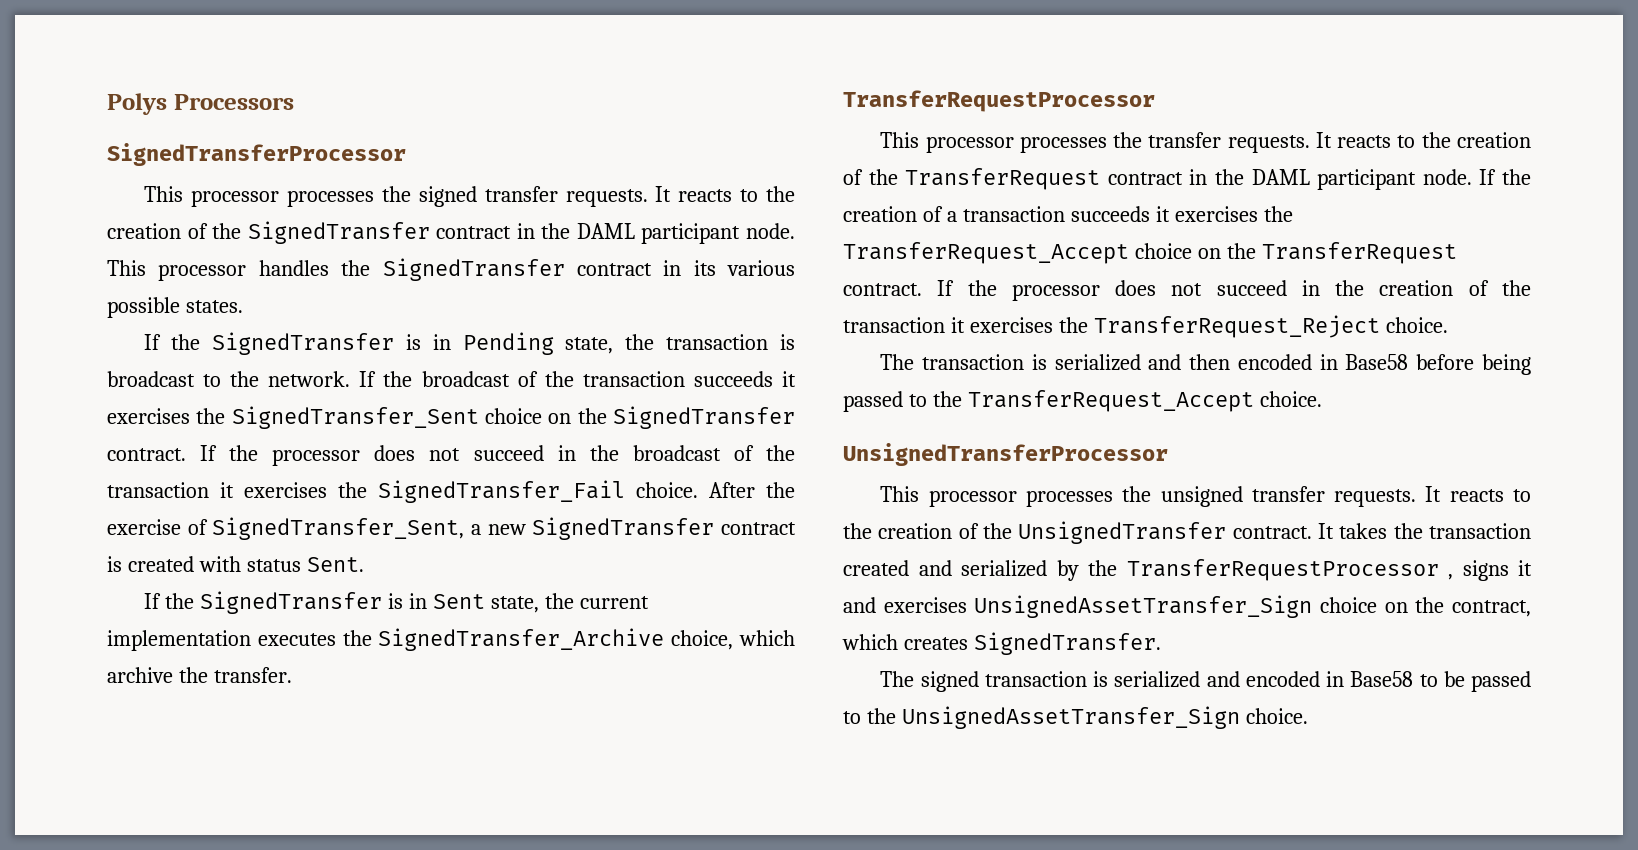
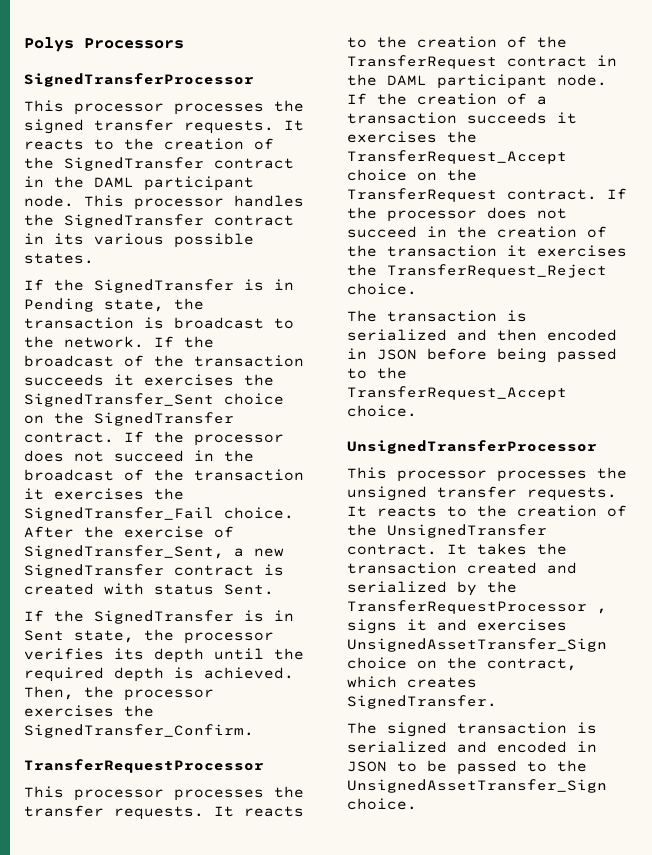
- If the SignedTransfer is in Sent state, the current implementation executes the SignedTransfer_Archive choice, which archive the transfer.
+ If the SignedTransfer is in Sent state, the processor verifies its depth until the required depth is achieved. Then, the processor exercises the SignedTransfer_Confirm.
- The transaction is serialized and then encoded in Base58 before being passed to the TransferRequest_Accept choice.
+ The transaction is serialized and then encoded in JSON before being passed to the TransferRequest_Accept choice.
- The signed transaction is serialized and encoded in Base58 to be passed to the UnsignedAssetTransfer_Sign choice.
+ The signed transaction is serialized and encoded in JSON to be passed to the UnsignedAssetTransfer_Sign choice.

